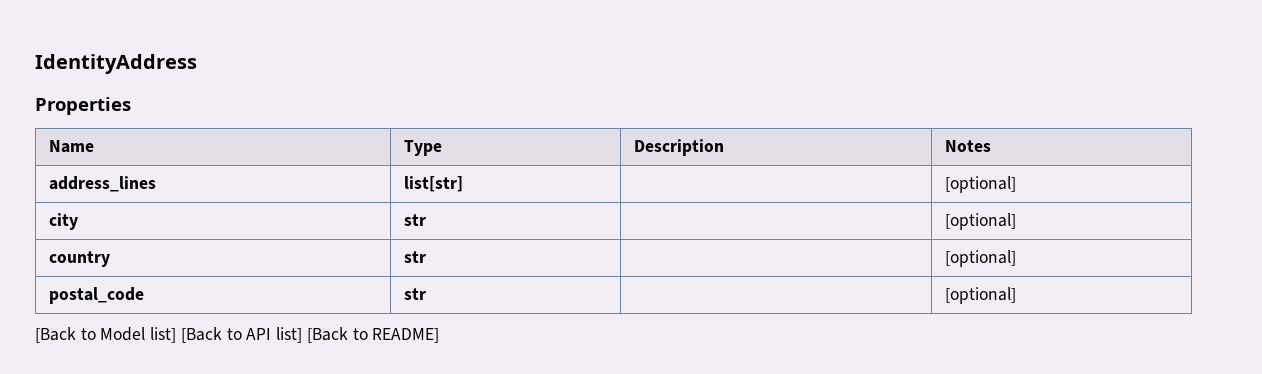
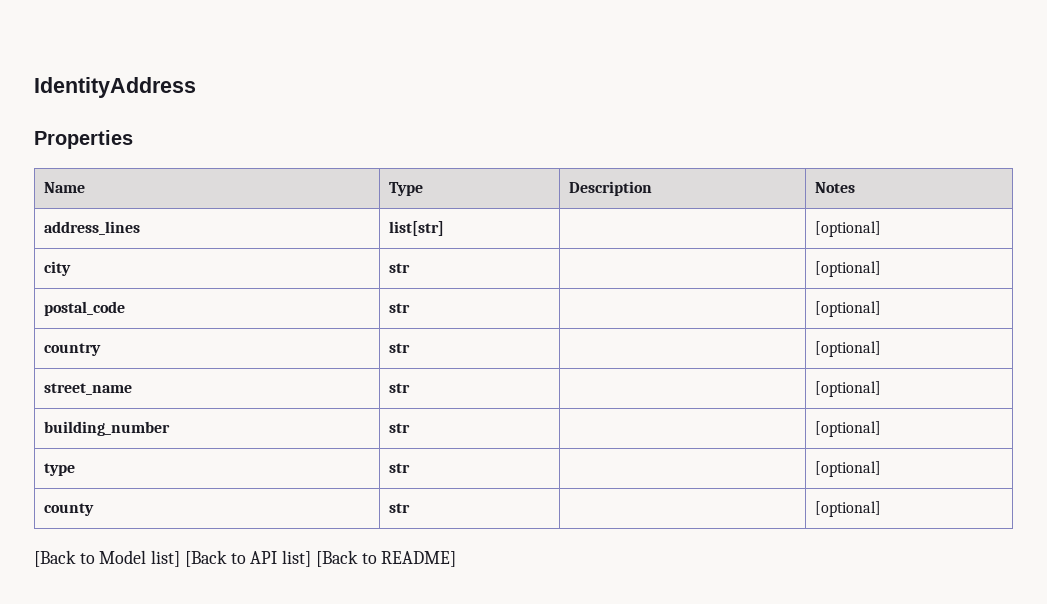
+ postal_code | str | | [optional]
- postal_code | str | | [optional]
+ street_name | str | | [optional]
+ building_number | str | | [optional]
+ type | str | | [optional]
+ county | str | | [optional]

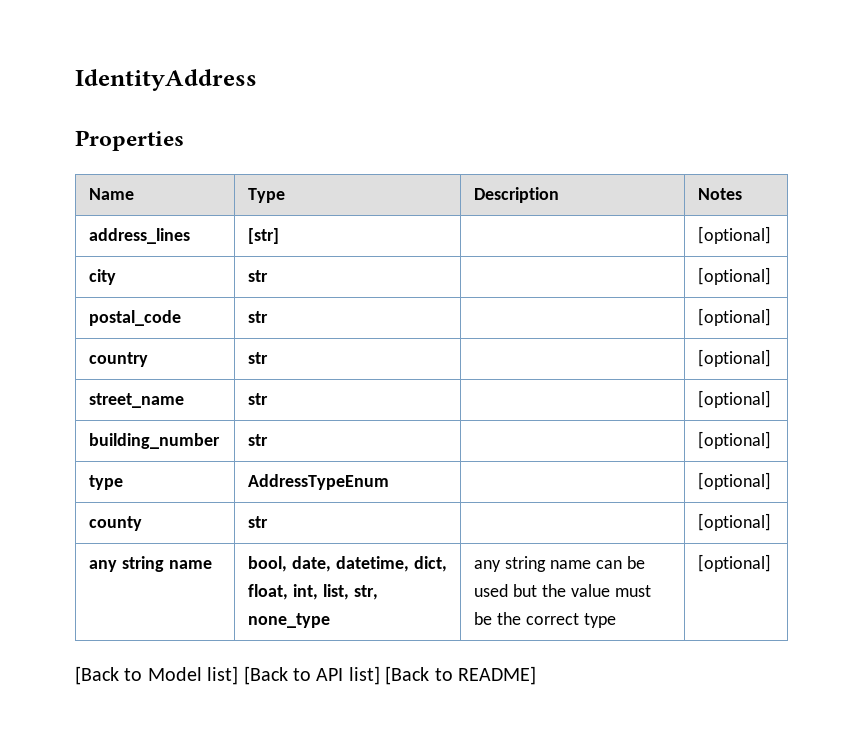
- address_lines | list[str] | | [optional]
+ address_lines | [str] | | [optional]
- type | str | | [optional]
+ type | AddressTypeEnum | | [optional]
+ any string name | bool, date, datetime, dict, float, int, list, str, none_type | any string name can be used but the value must be the correct type | [optional]

